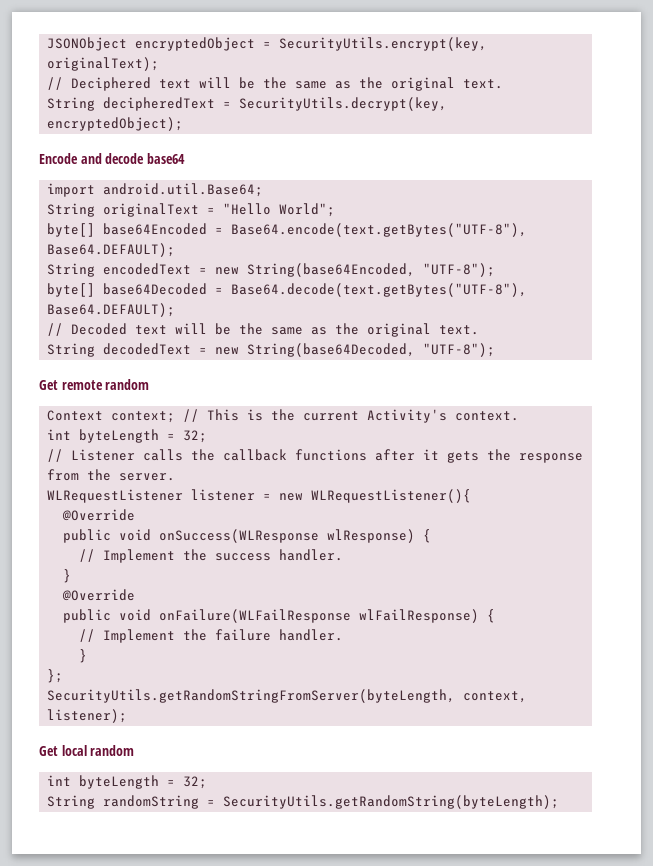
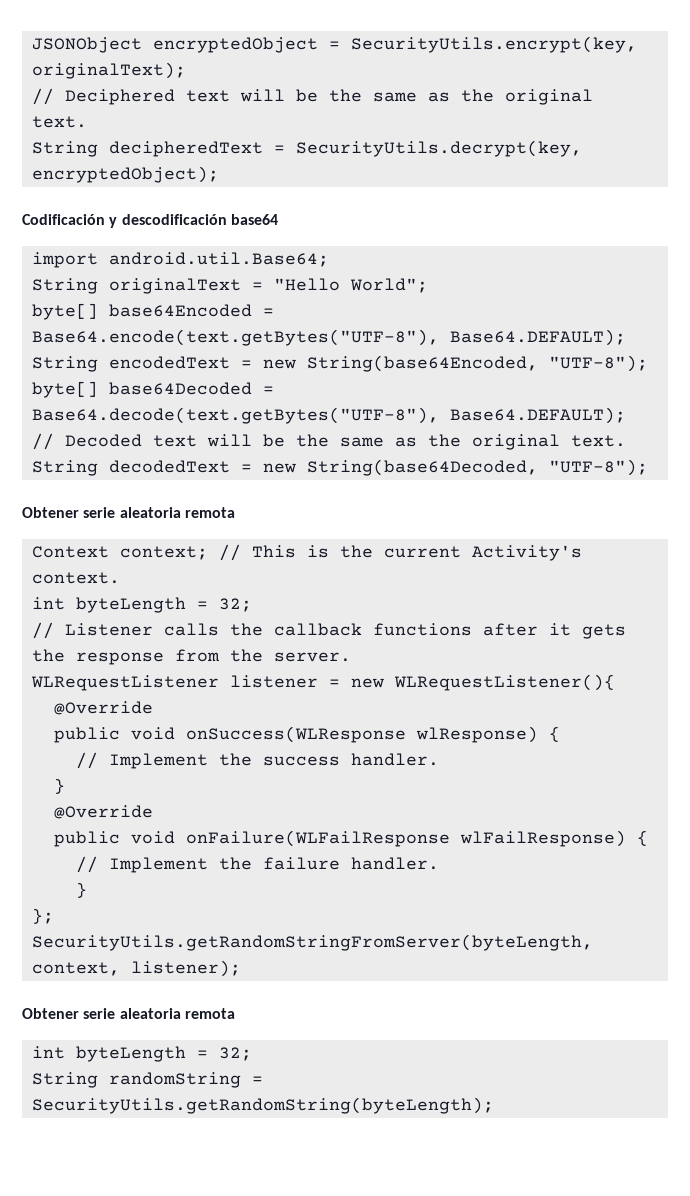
- Encode and decode base64
+ Codificación y descodificación base64
  String decodedText = new String(base64Decoded, "UTF-8");
- Get remote random
+ Obtener serie aleatoria remota
  SecurityUtils.getRandomStringFromServer(byteLength, context, listener);
- Get local random
+ Obtener serie aleatoria remota

